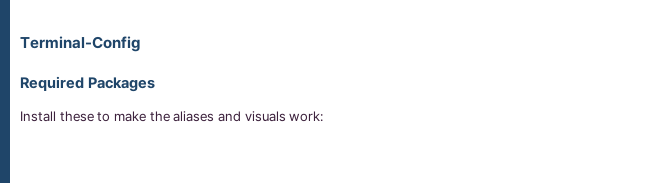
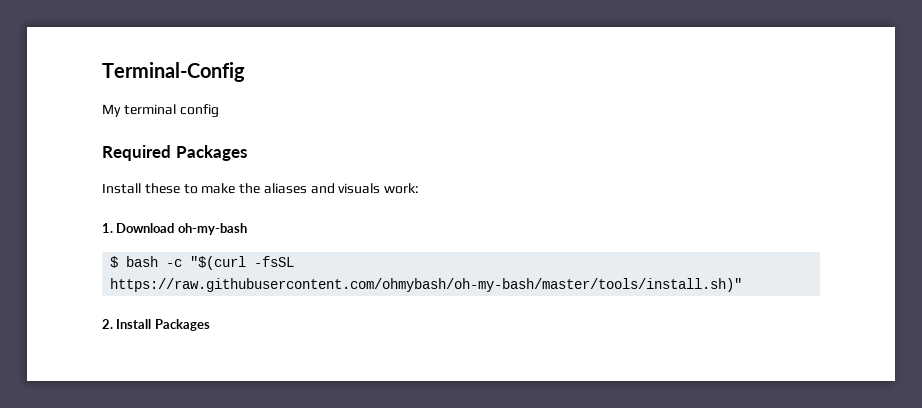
+ My terminal config
+ 1. Download oh-my-bash
+ $ bash -c "$(curl -fsSL https://raw.githubusercontent.com/ohmybash/oh-my-bash/master/tools/install.sh)"
+ 2. Install Packages

